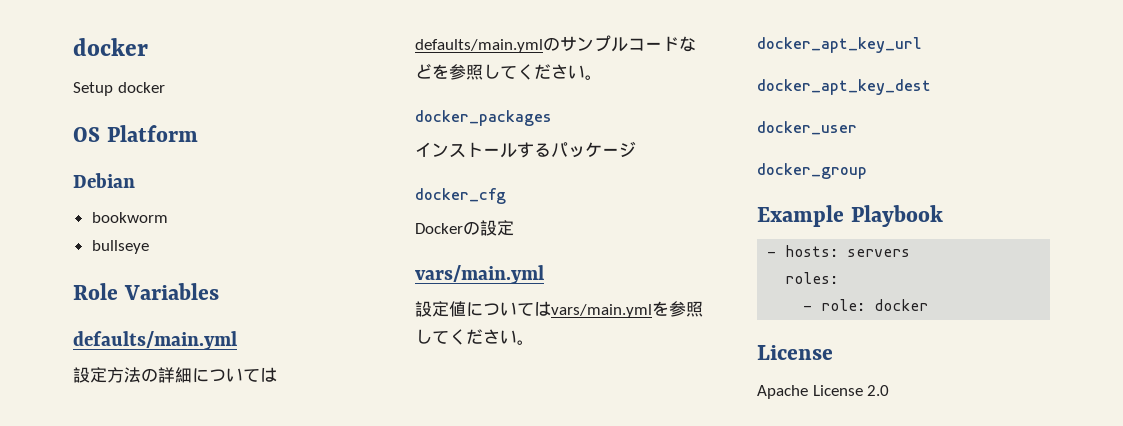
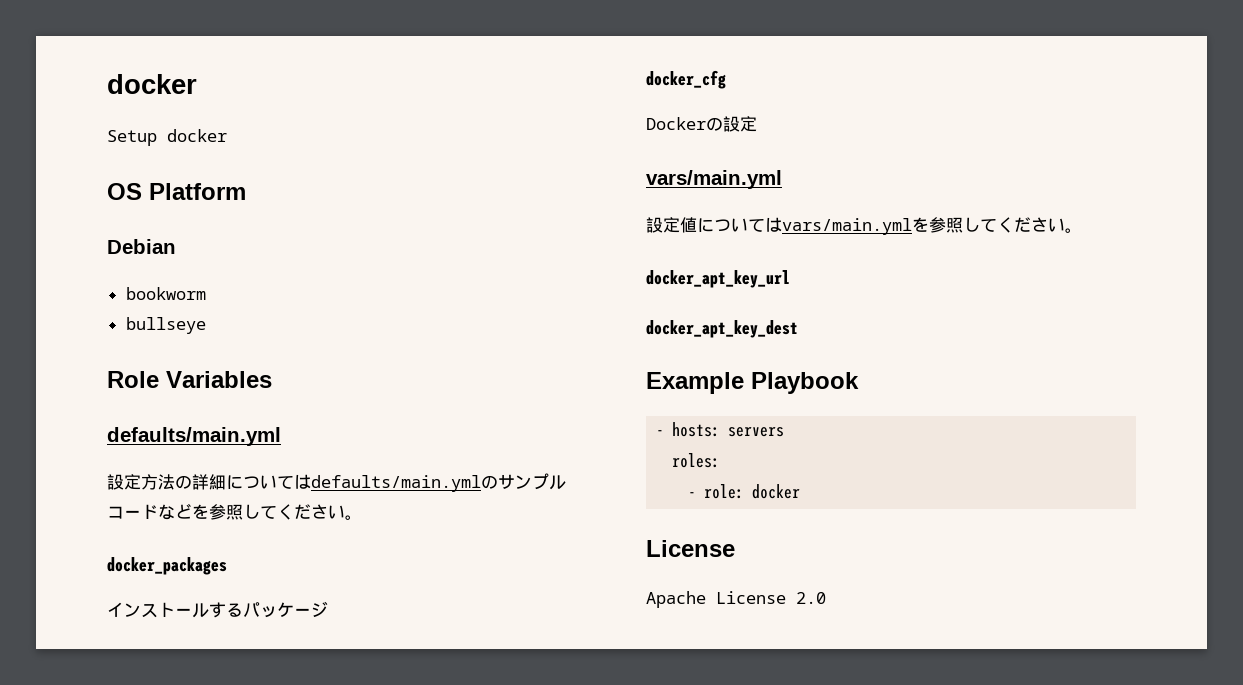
- docker_user
- docker_group

